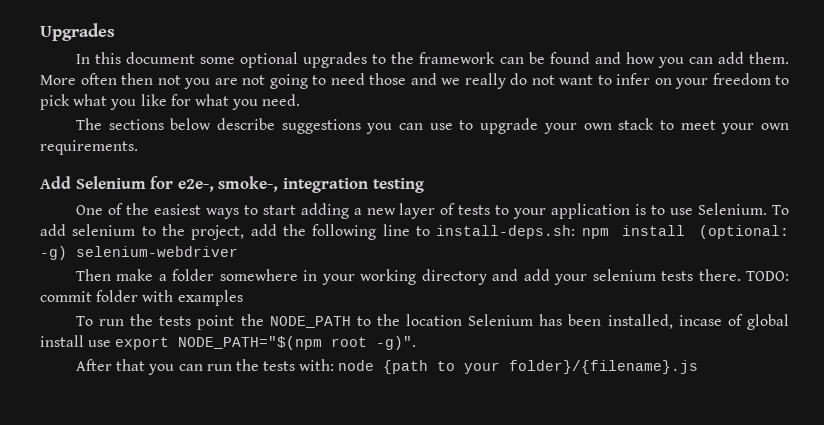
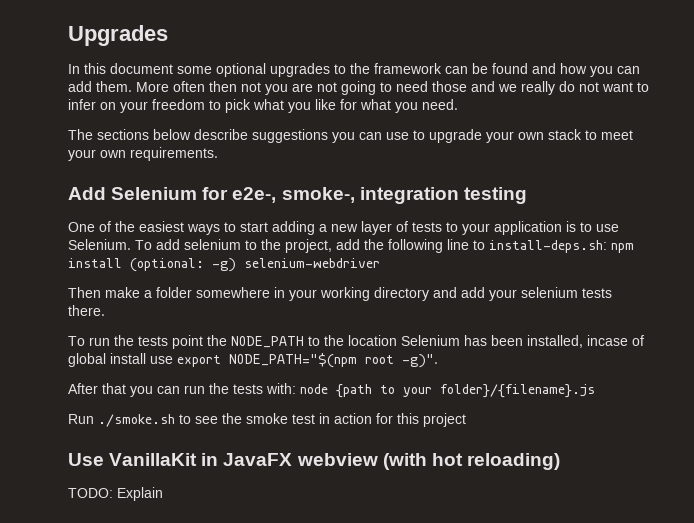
- TODO: commit folder with examples
+ Run ./smoke.sh to see the smoke test in action for this project
+ Use VanillaKit in JavaFX webview (with hot reloading)
+ TODO: Explain

